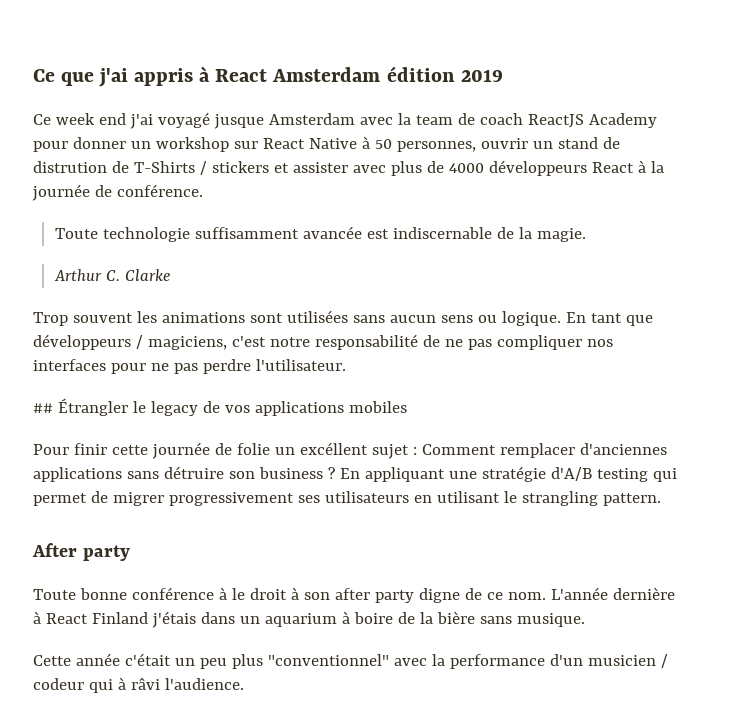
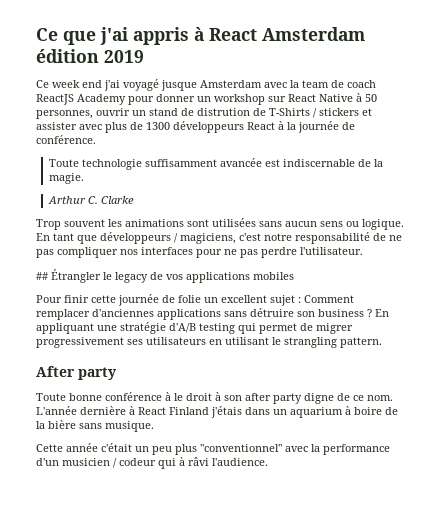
- Ce week end j'ai voyagé jusque Amsterdam avec la team de coach ReactJS Academy pour donner un workshop sur React Native à 50 personnes, ouvrir un stand de distrution de T-Shirts / stickers et assister avec plus de 4000 développeurs React à la journée de conférence.
+ Ce week end j'ai voyagé jusque Amsterdam avec la team de coach ReactJS Academy pour donner un workshop sur React Native à 50 personnes, ouvrir un stand de distrution de T-Shirts / stickers et assister avec plus de 1300 développeurs React à la journée de conférence.
- Pour finir cette journée de folie un excéllent sujet : Comment remplacer d'anciennes applications sans détruire son business ?
+ Pour finir cette journée de folie un excellent sujet : Comment remplacer d'anciennes applications sans détruire son business ?

